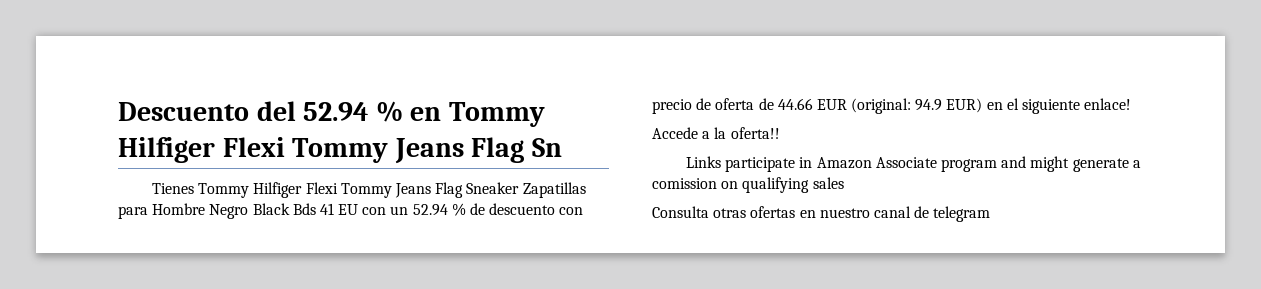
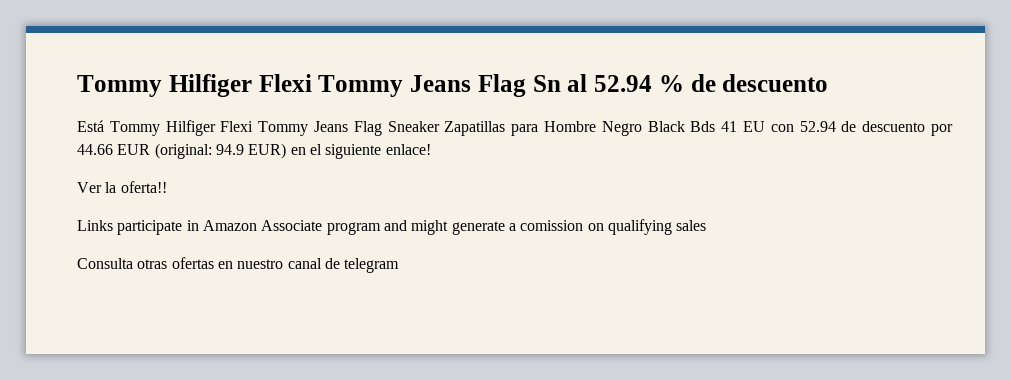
- Descuento del 52.94 % en Tommy Hilfiger Flexi Tommy Jeans Flag Sn
- Tienes Tommy Hilfiger Flexi Tommy Jeans Flag Sneaker Zapatillas para Hombre Negro Black Bds 41 EU con un 52.94 % de descuento con precio de oferta de 44.66 EUR (original: 94.9 EUR) en el siguiente enlace!
+ Tommy Hilfiger Flexi Tommy Jeans Flag Sn al 52.94 % de descuento
+ Está Tommy Hilfiger Flexi Tommy Jeans Flag Sneaker Zapatillas para Hombre Negro Black Bds 41 EU con 52.94 de descuento por 44.66 EUR (original: 94.9 EUR) en el siguiente enlace!
- Accede a la oferta!!
+ Ver la oferta!!

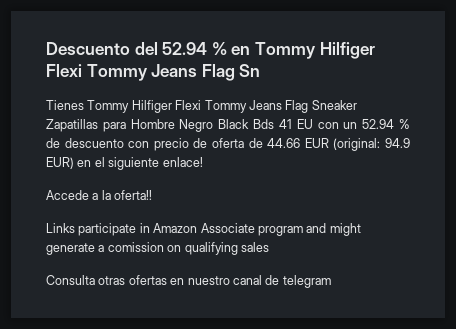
- Tommy Hilfiger Flexi Tommy Jeans Flag Sn al 52.94 % de descuento
- Está Tommy Hilfiger Flexi Tommy Jeans Flag Sneaker Zapatillas para Hombre Negro Black Bds 41 EU con 52.94 de descuento por 44.66 EUR (original: 94.9 EUR) en el siguiente enlace!
+ Descuento del 52.94 % en Tommy Hilfiger Flexi Tommy Jeans Flag Sn
+ Tienes Tommy Hilfiger Flexi Tommy Jeans Flag Sneaker Zapatillas para Hombre Negro Black Bds 41 EU con un 52.94 % de descuento con precio de oferta de 44.66 EUR (original: 94.9 EUR) en el siguiente enlace!
- Ver la oferta!!
+ Accede a la oferta!!

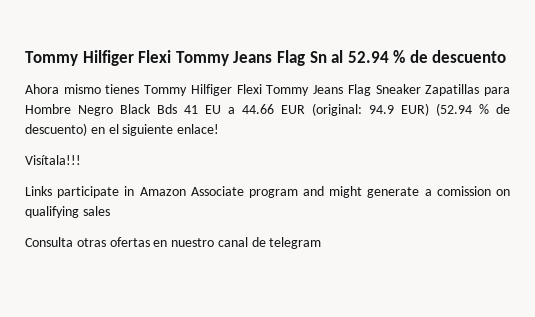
- Descuento del 52.94 % en Tommy Hilfiger Flexi Tommy Jeans Flag Sn
- Tienes Tommy Hilfiger Flexi Tommy Jeans Flag Sneaker Zapatillas para Hombre Negro Black Bds 41 EU con un 52.94 % de descuento con precio de oferta de 44.66 EUR (original: 94.9 EUR) en el siguiente enlace!
+ Tommy Hilfiger Flexi Tommy Jeans Flag Sn al 52.94 % de descuento
+ Ahora mismo tienes Tommy Hilfiger Flexi Tommy Jeans Flag Sneaker Zapatillas para Hombre Negro Black Bds 41 EU a 44.66 EUR (original: 94.9 EUR) (52.94 % de descuento) en el siguiente enlace!
- Accede a la oferta!!
+ Visítala!!!

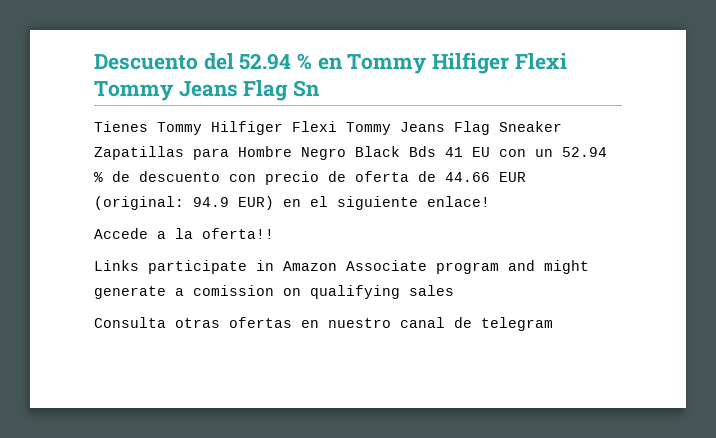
- Tommy Hilfiger Flexi Tommy Jeans Flag Sn al 52.94 % de descuento
- Ahora mismo tienes Tommy Hilfiger Flexi Tommy Jeans Flag Sneaker Zapatillas para Hombre Negro Black Bds 41 EU a 44.66 EUR (original: 94.9 EUR) (52.94 % de descuento) en el siguiente enlace!
+ Descuento del 52.94 % en Tommy Hilfiger Flexi Tommy Jeans Flag Sn
+ Tienes Tommy Hilfiger Flexi Tommy Jeans Flag Sneaker Zapatillas para Hombre Negro Black Bds 41 EU con un 52.94 % de descuento con precio de oferta de 44.66 EUR (original: 94.9 EUR) en el siguiente enlace!
- Visítala!!!
+ Accede a la oferta!!

